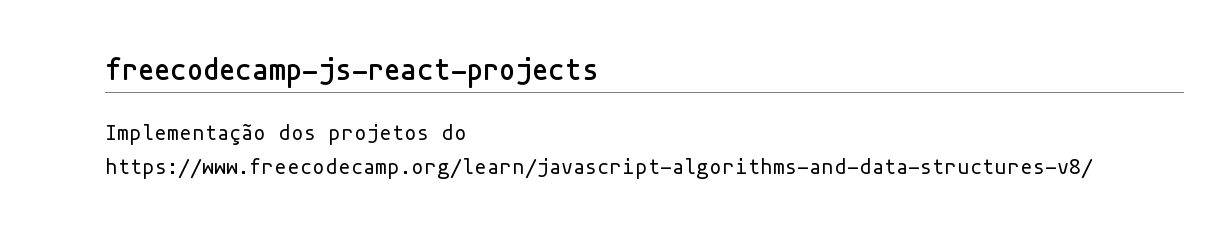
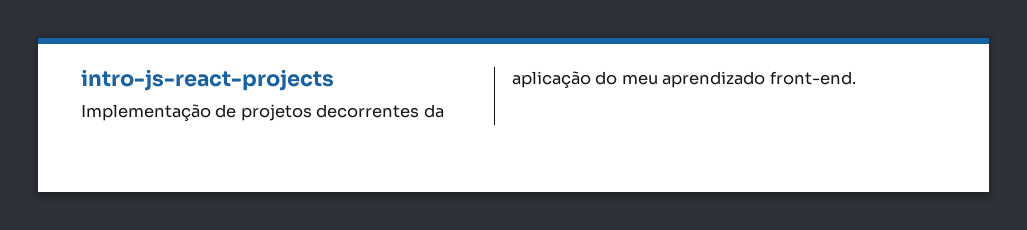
- freecodecamp-js-react-projects
+ intro-js-react-projects
- Implementação dos projetos do https://www.freecodecamp.org/learn/javascript-algorithms-and-data-structures-v8/
+ Implementação de projetos decorrentes da aplicação do meu aprendizado front-end.

